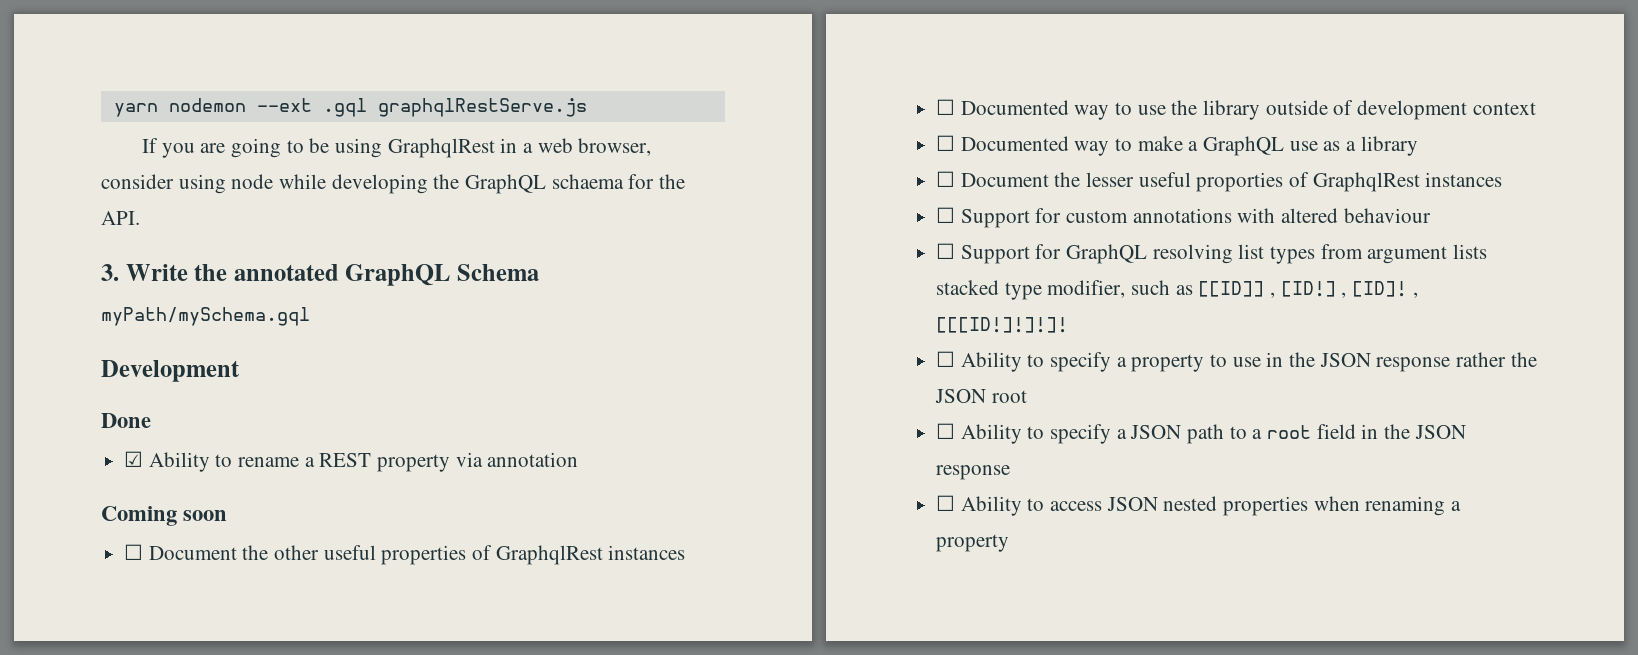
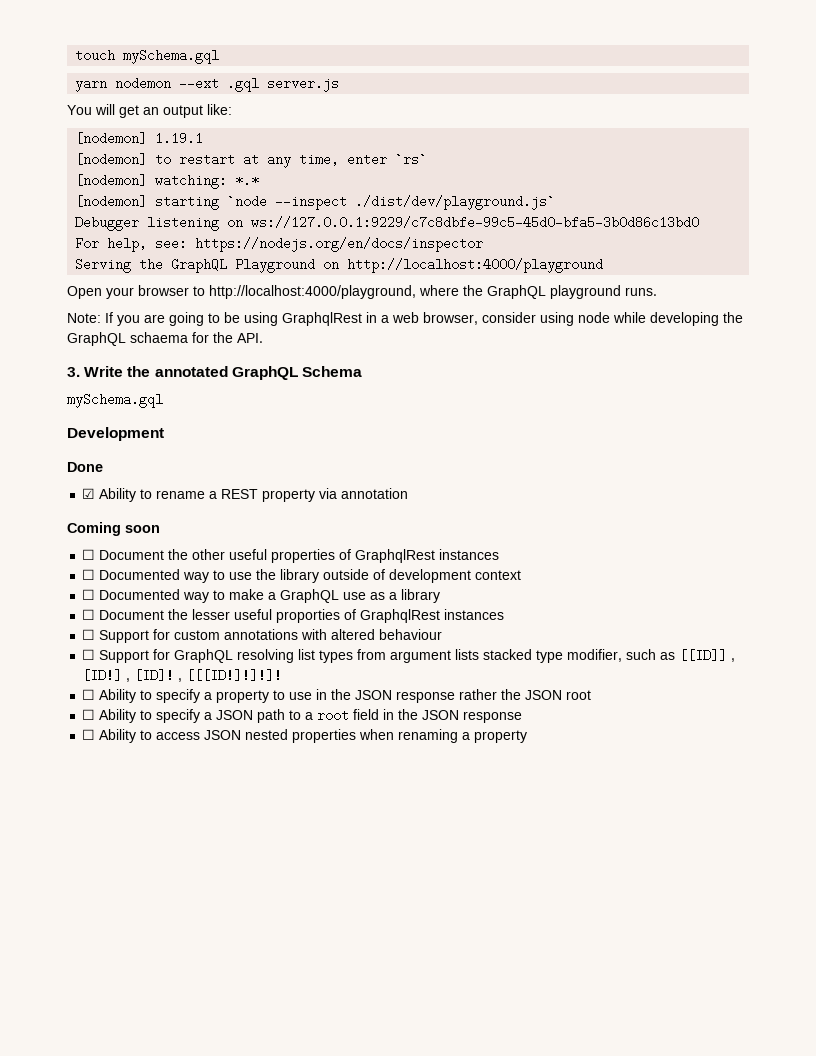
+ touch mySchema.gql
- yarn nodemon --ext .gql graphqlRestServe.js
- If you are going to be using GraphqlRest in a web browser, consider using node while developing the GraphQL schaema for the API.
+ yarn nodemon --ext .gql server.js
+ You will get an output like:
+ [nodemon] 1.19.1
+ [nodemon] to restart at any time, enter `rs`
+ [nodemon] watching: *.*
+ [nodemon] starting `node --inspect ./dist/dev/playground.js`
+ Debugger listening on ws://127.0.0.1:9229/c7c8dbfe-99c5-45d0-bfa5-3b0d86c13bd0
+ For help, see: https://nodejs.org/en/docs/inspector
+ Serving the GraphQL Playground on http://localhost:4000/playground
+ Open your browser to http://localhost:4000/playground, where the GraphQL playground runs.
+ Note: If you are going to be using GraphqlRest in a web browser, consider using node while developing the GraphQL schaema for the API.
  3. Write the annotated GraphQL Schema
- myPath/mySchema.gql
+ mySchema.gql

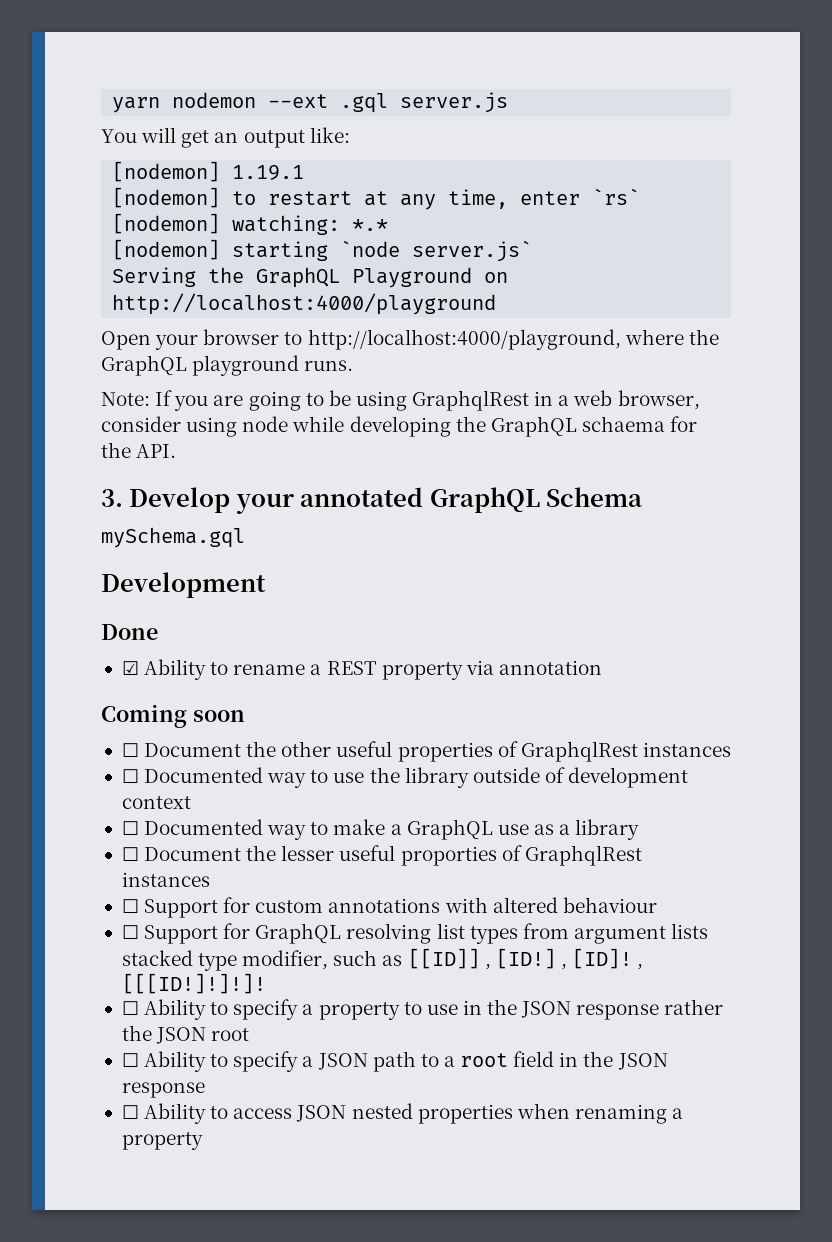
- touch mySchema.gql
- [nodemon] starting `node --inspect ./dist/dev/playground.js`
- Debugger listening on ws://127.0.0.1:9229/c7c8dbfe-99c5-45d0-bfa5-3b0d86c13bd0
- For help, see: https://nodejs.org/en/docs/inspector
+ [nodemon] starting `node server.js`
- 3. Write the annotated GraphQL Schema
+ 3. Develop your annotated GraphQL Schema

